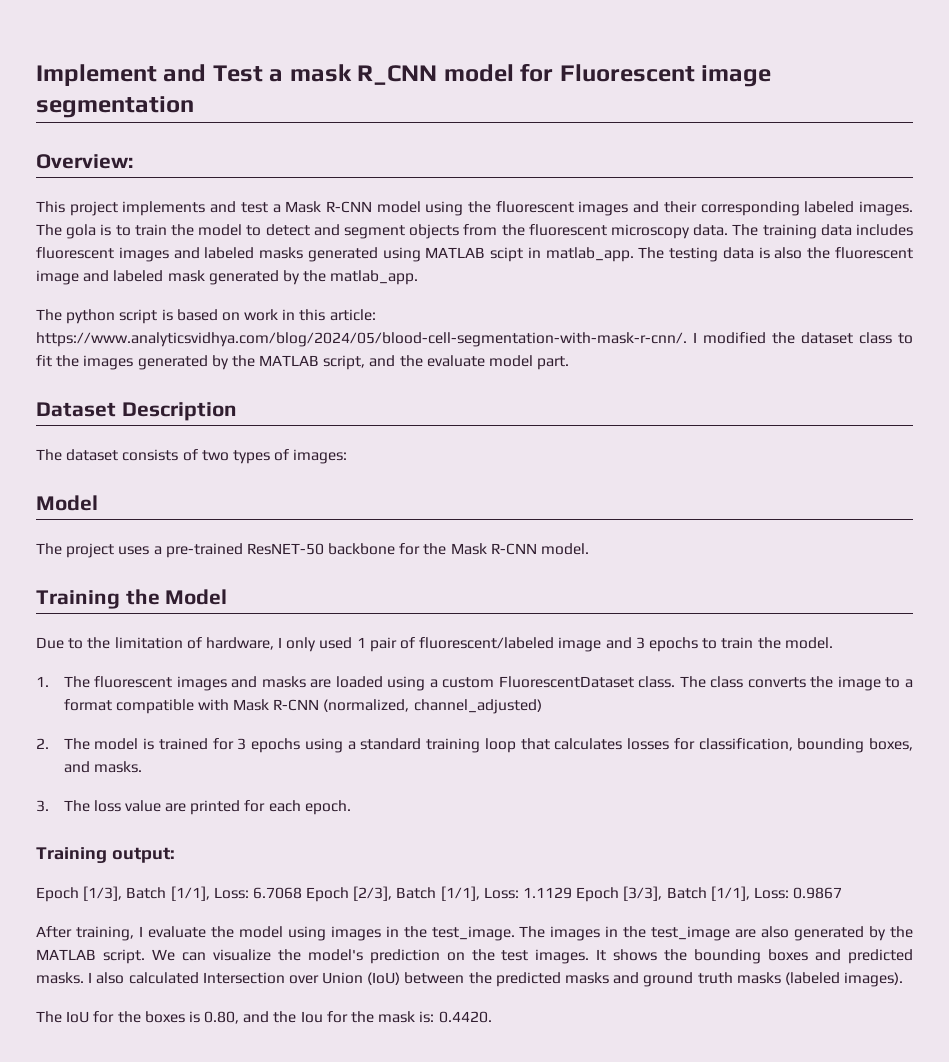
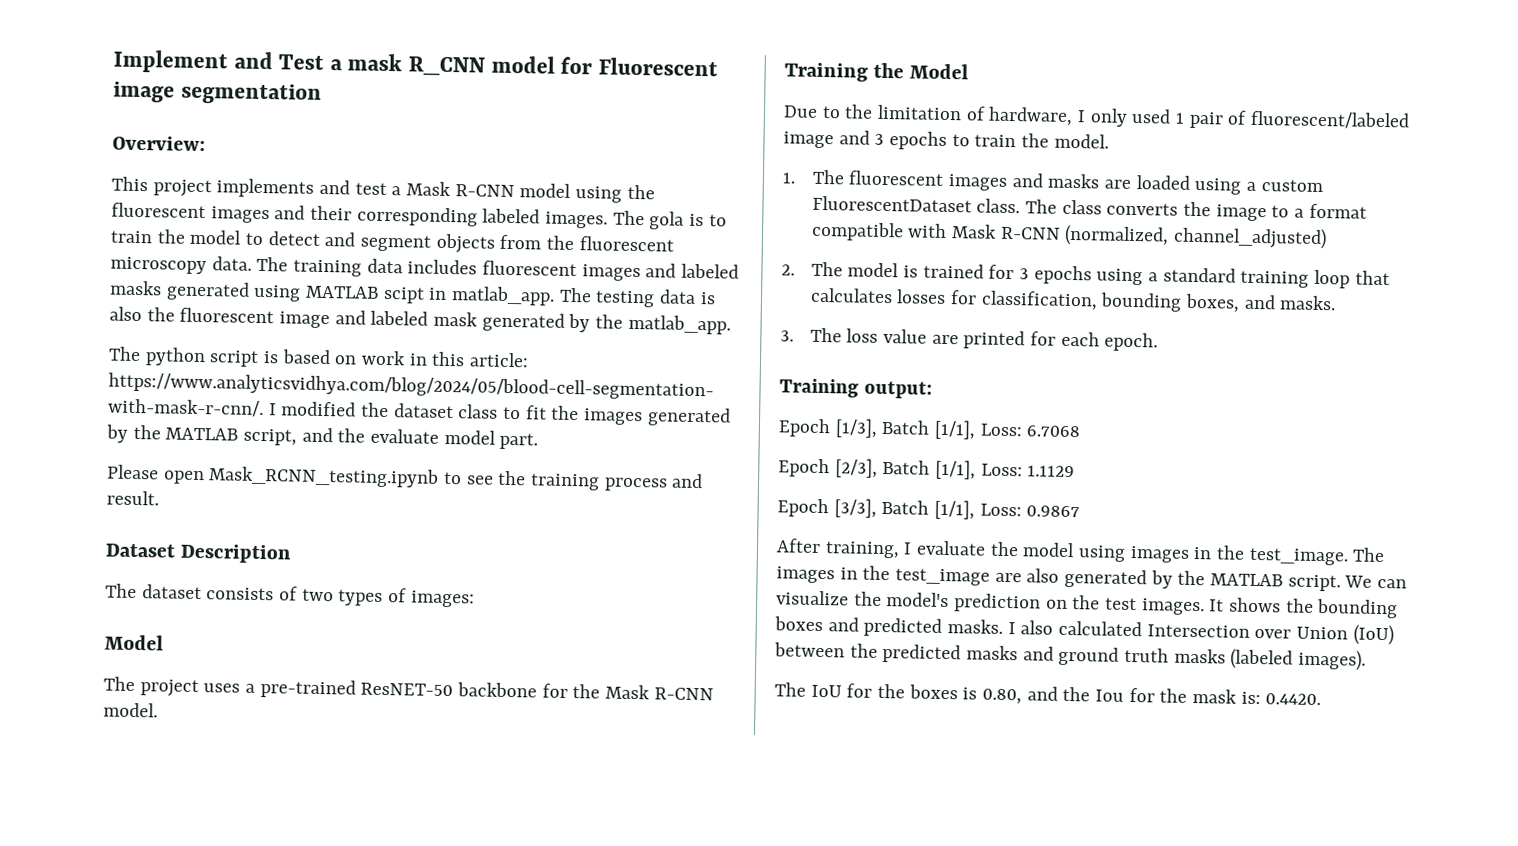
+ Please open Mask_RCNN_testing.ipynb to see the training process and result.
- Epoch [1/3], Batch [1/1], Loss: 6.7068 Epoch [2/3], Batch [1/1], Loss: 1.1129 Epoch [3/3], Batch [1/1], Loss: 0.9867
+ Epoch [1/3], Batch [1/1], Loss: 6.7068
+ Epoch [2/3], Batch [1/1], Loss: 1.1129
+ Epoch [3/3], Batch [1/1], Loss: 0.9867

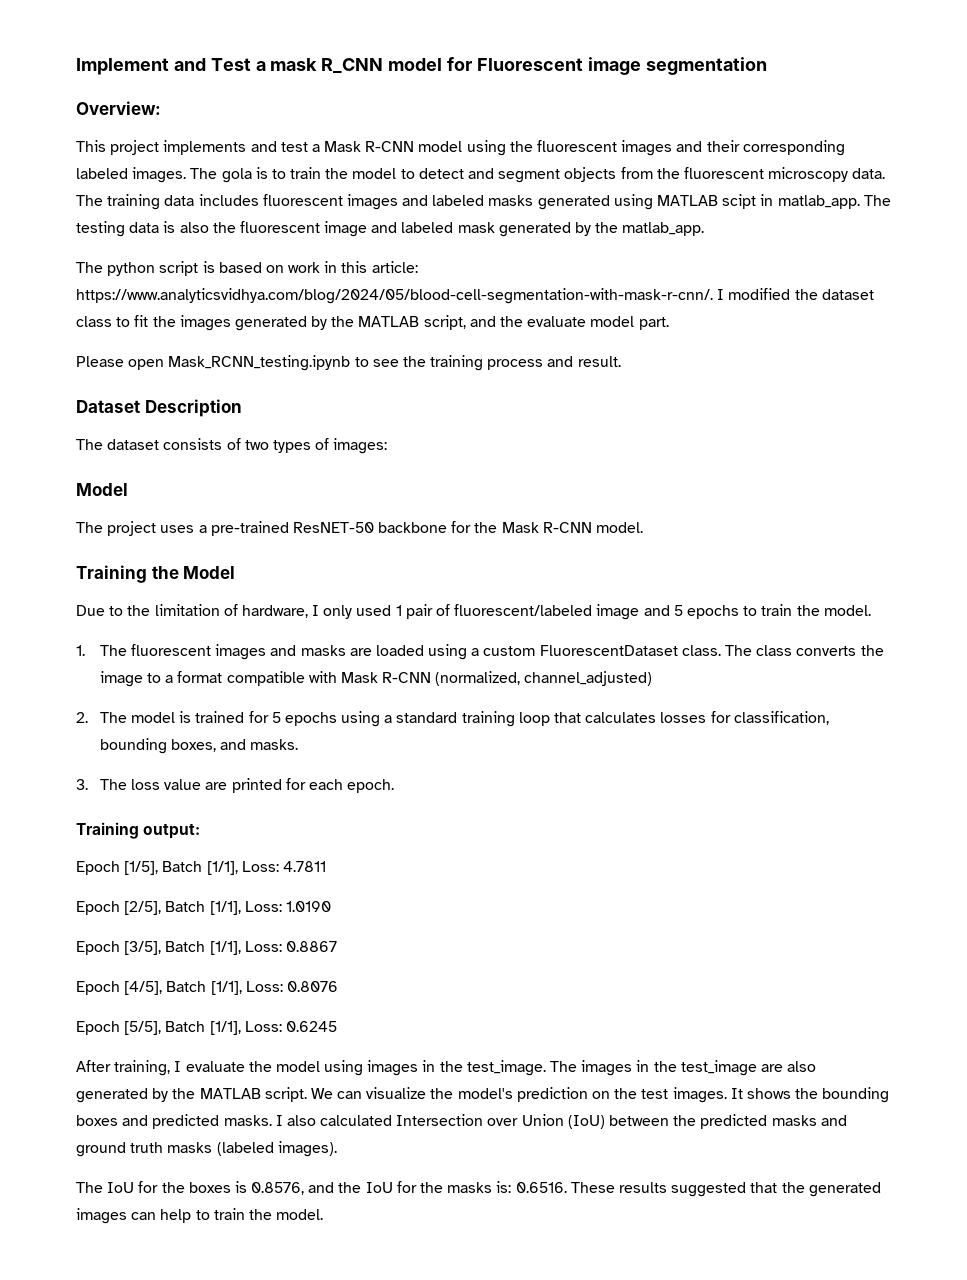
- Due to the limitation of hardware, I only used 1 pair of fluorescent/labeled image and 3 epochs to train the model.
+ Due to the limitation of hardware, I only used 1 pair of fluorescent/labeled image and 5 epochs to train the model.
- 2. The model is trained for 3 epochs using a standard training loop that calculates losses for classification, bounding boxes, and masks.
+ 2. The model is trained for 5 epochs using a standard training loop that calculates losses for classification, bounding boxes, and masks.
- Epoch [1/3], Batch [1/1], Loss: 6.7068
- Epoch [2/3], Batch [1/1], Loss: 1.1129
- Epoch [3/3], Batch [1/1], Loss: 0.9867
+ Epoch [1/5], Batch [1/1], Loss: 4.7811
+ Epoch [2/5], Batch [1/1], Loss: 1.0190
+ Epoch [3/5], Batch [1/1], Loss: 0.8867
+ Epoch [4/5], Batch [1/1], Loss: 0.8076
+ Epoch [5/5], Batch [1/1], Loss: 0.6245
- The IoU for the boxes is 0.80, and the Iou for the mask is: 0.4420.
+ The IoU for the boxes is 0.8576, and the IoU for the masks is: 0.6516. These results suggested that the generated images can help to train the model.

